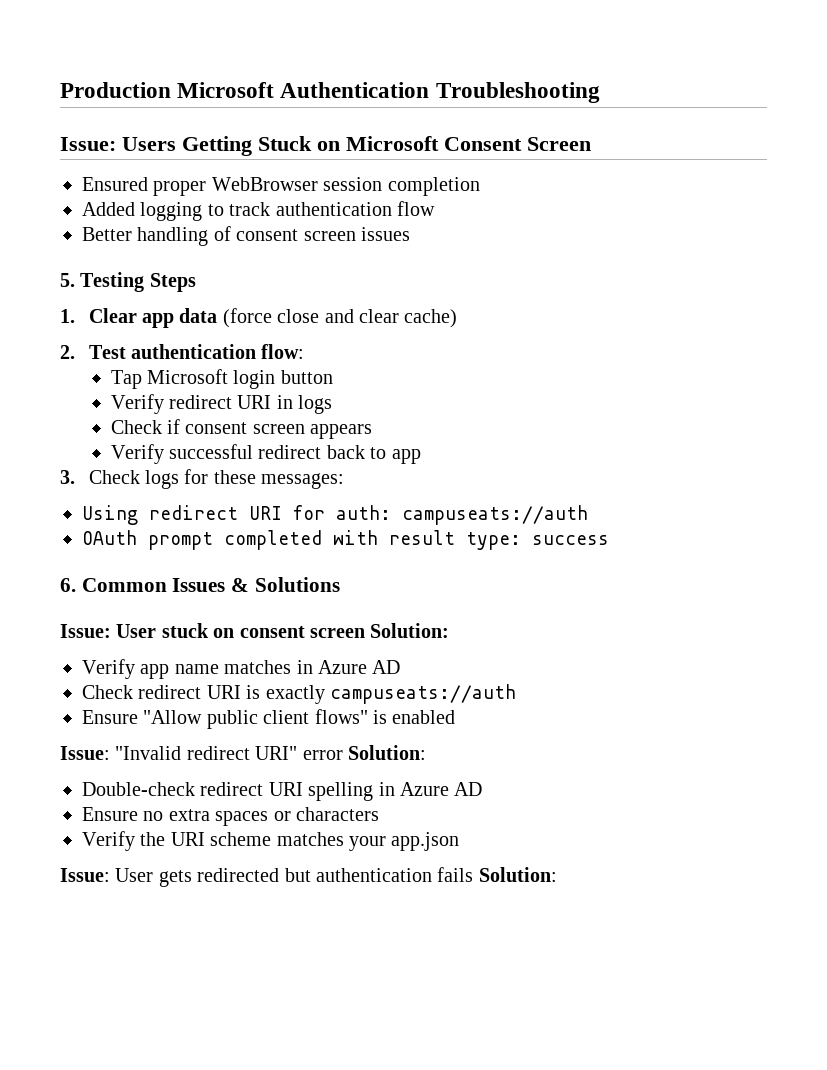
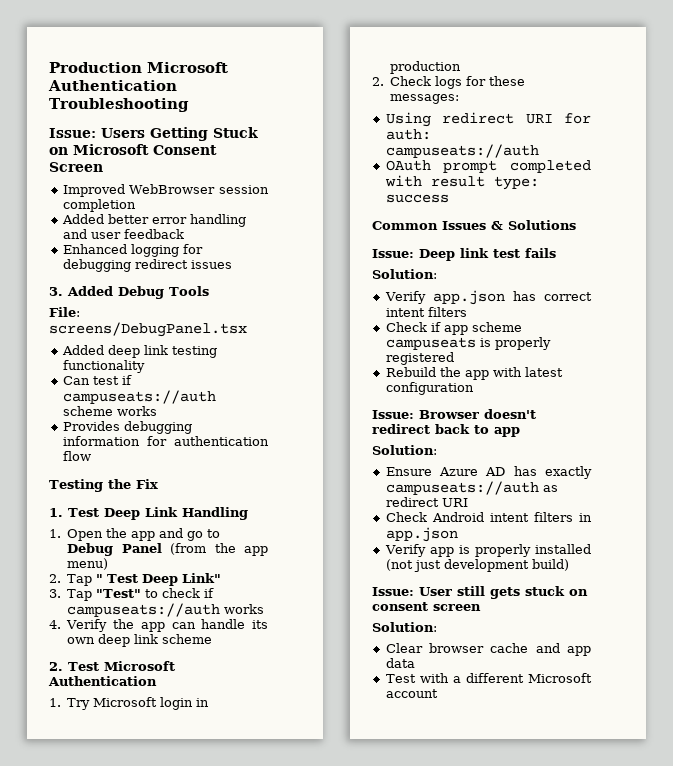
- Ensured proper WebBrowser session completion
+ Improved WebBrowser session completion
- Added logging to track authentication flow
- Better handling of consent screen issues
- 5. Testing Steps
- 1. Clear app data (force close and clear cache)
- 2. Test authentication flow:
- Tap Microsoft login button
- Verify redirect URI in logs
- Check if consent screen appears
- Verify successful redirect back to app
- 3. Check logs for these messages:
+ Added better error handling and user feedback
+ Enhanced logging for debugging redirect issues
+ 3. Added Debug Tools
+ File: screens/DebugPanel.tsx
+ Added deep link testing functionality
+ Can test if campuseats://auth scheme works
+ Provides debugging information for authentication flow
+ Testing the Fix
+ 1. Test Deep Link Handling
+ 1. Open the app and go to Debug Panel (from the app menu)
+ 2. Tap " Test Deep Link"
+ 3. Tap "Test" to check if campuseats://auth works
+ 4. Verify the app can handle its own deep link scheme
+ 2. Test Microsoft Authentication
+ 1. Try Microsoft login in production
+ 2. Check logs for these messages:
- 6. Common Issues & Solutions
+ Common Issues & Solutions
- Issue: User stuck on consent screen Solution:
- Verify app name matches in Azure AD
- Check redirect URI is exactly campuseats://auth
- Ensure "Allow public client flows" is enabled
- Issue: "Invalid redirect URI" error Solution:
- Double-check redirect URI spelling in Azure AD
- Ensure no extra spaces or characters
- Verify the URI scheme matches your app.json
- Issue: User gets redirected but authentication fails Solution:
+ Issue: Deep link test fails
+ Solution:
+ Verify app.json has correct intent filters
+ Check if app scheme campuseats is properly registered
+ Rebuild the app with latest configuration
+ Issue: Browser doesn't redirect back to app
+ Solution:
+ Ensure Azure AD has exactly campuseats://auth as redirect URI
+ Check Android intent filters in app.json
+ Verify app is properly installed (not just development build)
+ Issue: User still gets stuck on consent screen
+ Solution:
+ Clear browser cache and app data
+ Test with a different Microsoft account

